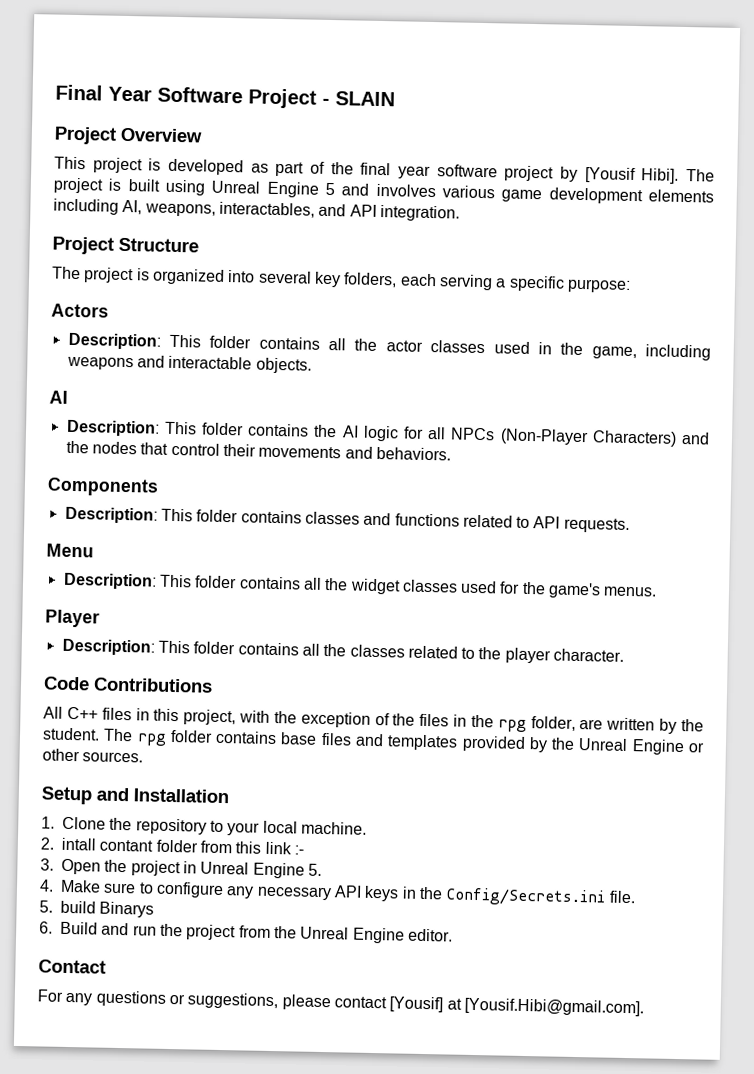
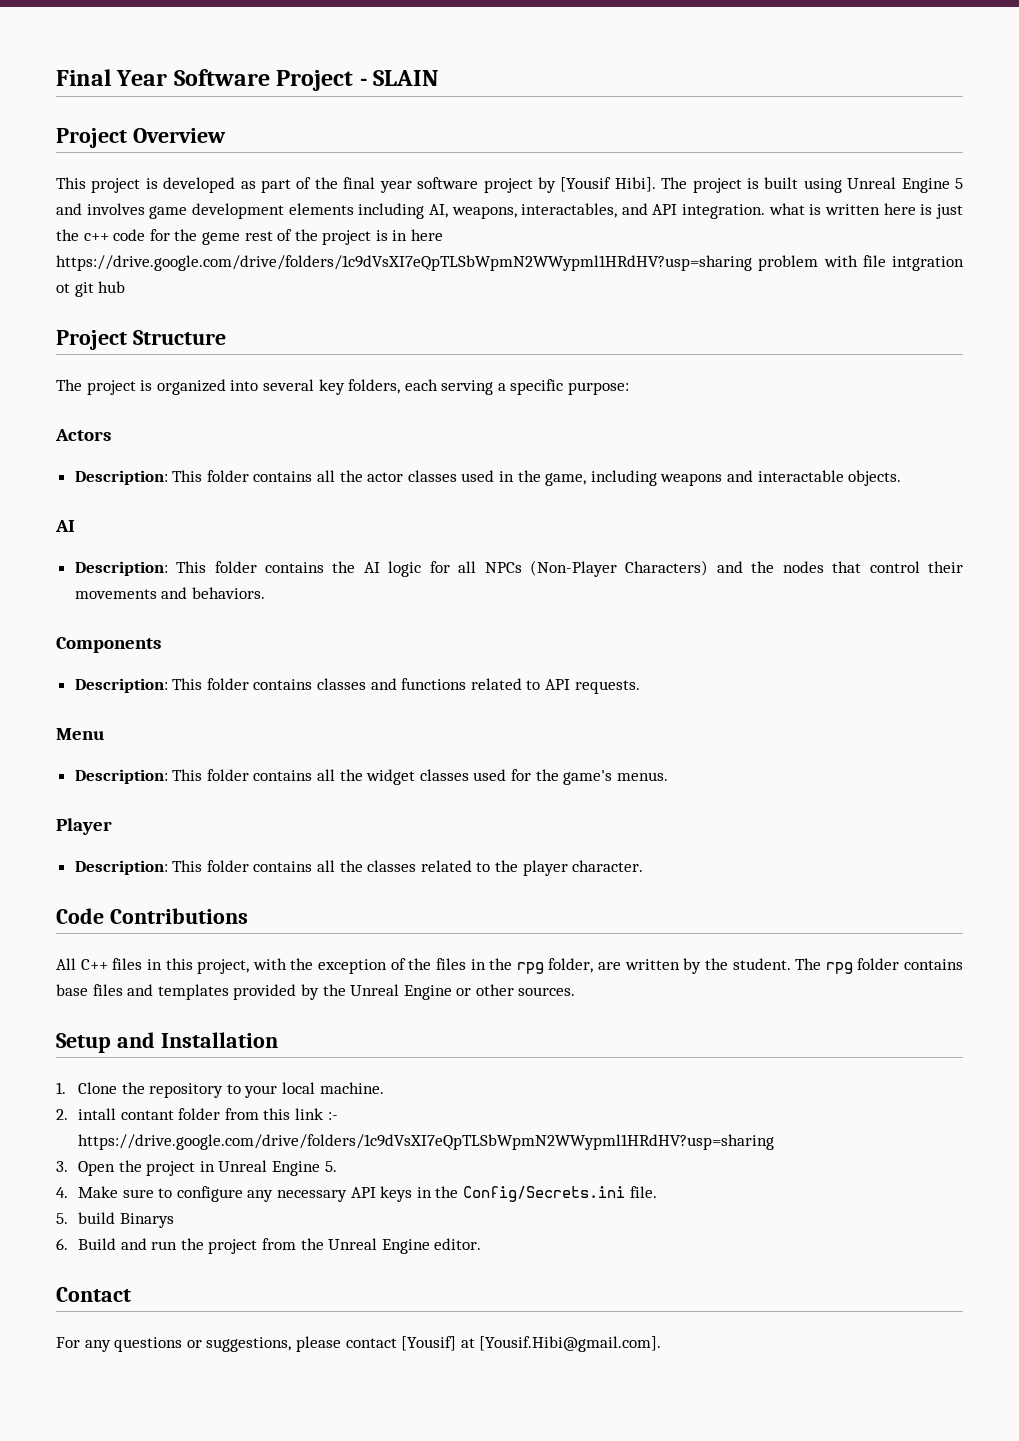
- The project is built using Unreal Engine 5 and involves various game development elements including AI, weapons, interactables, and API integration.
+ The project is built using Unreal Engine 5 and involves game development elements including AI, weapons, interactables, and API integration. what is written here is just the c++ code for the geme rest of the project is in here https://drive.google.com/drive/folders/1c9dVsXI7eQpTLSbWpmN2WWypml1HRdHV?usp=sharing problem with file intgration ot git hub
- 2. intall contant folder from this link :-
+ 2. intall contant folder from this link :- https://drive.google.com/drive/folders/1c9dVsXI7eQpTLSbWpmN2WWypml1HRdHV?usp=sharing

